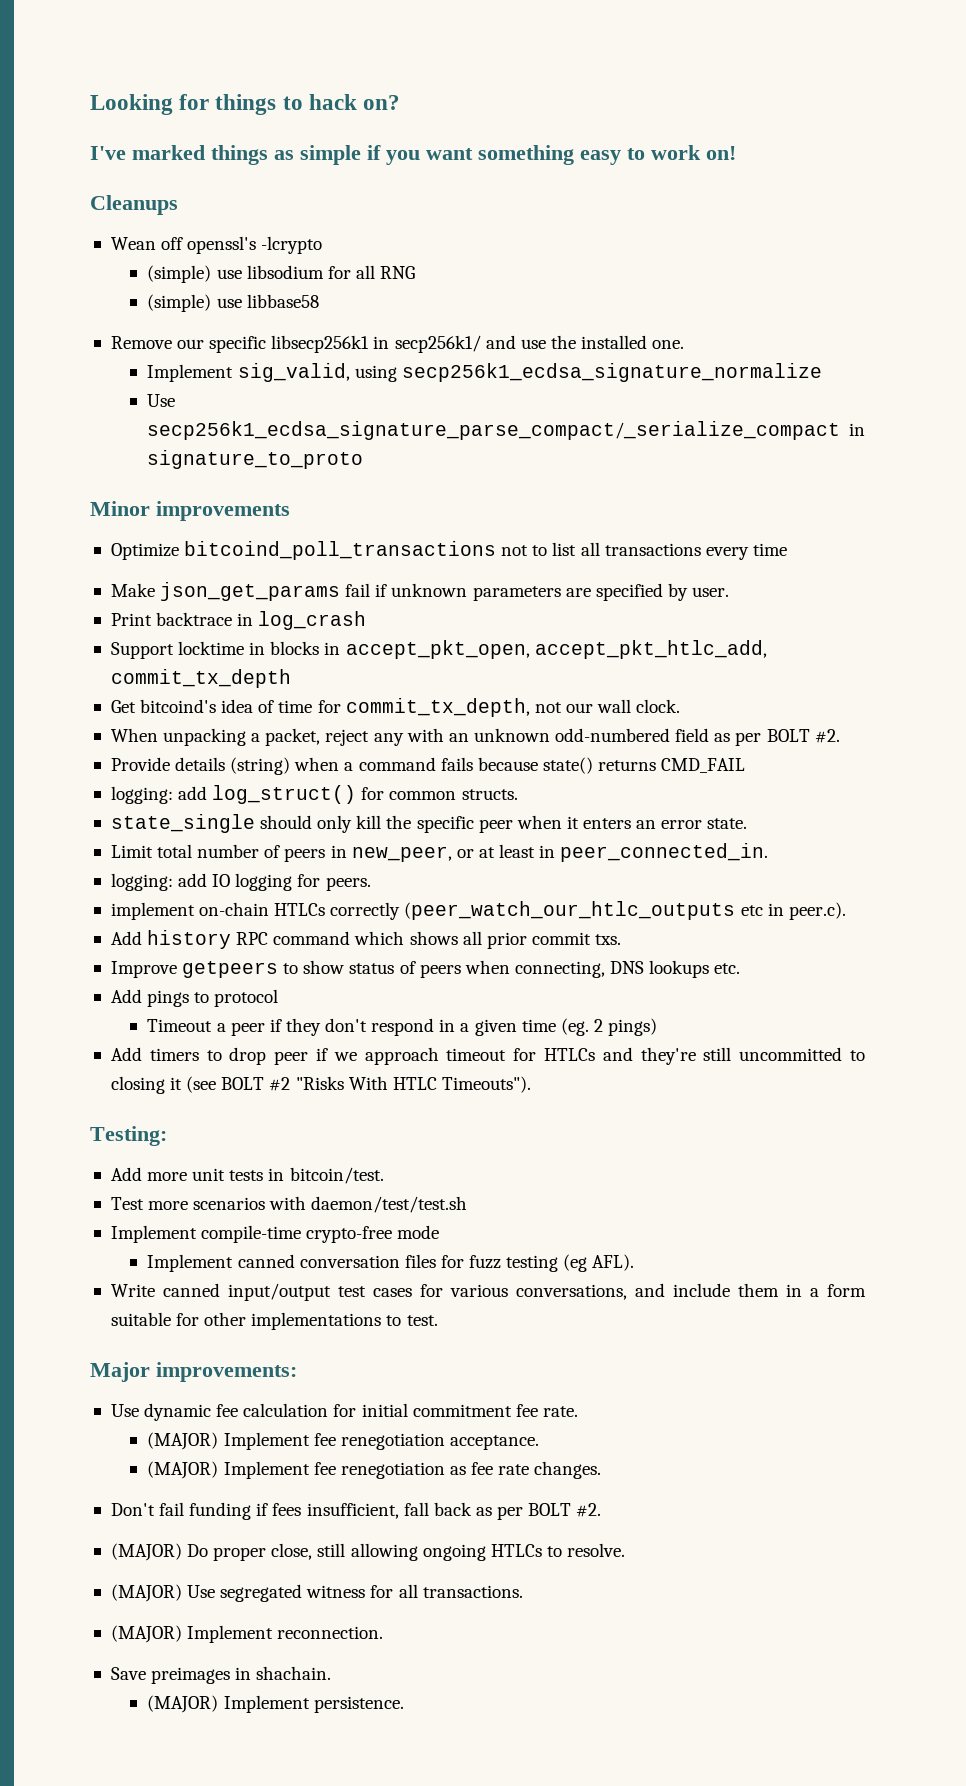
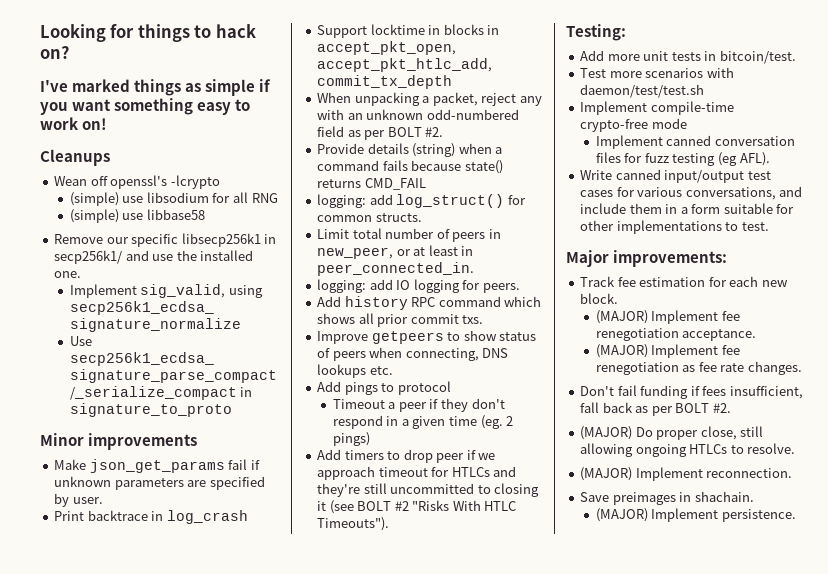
- Optimize bitcoind_poll_transactions not to list all transactions every time
- Get bitcoind's idea of time for commit_tx_depth, not our wall clock.
- state_single should only kill the specific peer when it enters an error state.
- implement on-chain HTLCs correctly (peer_watch_our_htlc_outputs etc in peer.c).
- Use dynamic fee calculation for initial commitment fee rate.
+ Track fee estimation for each new block.
- (MAJOR) Use segregated witness for all transactions.

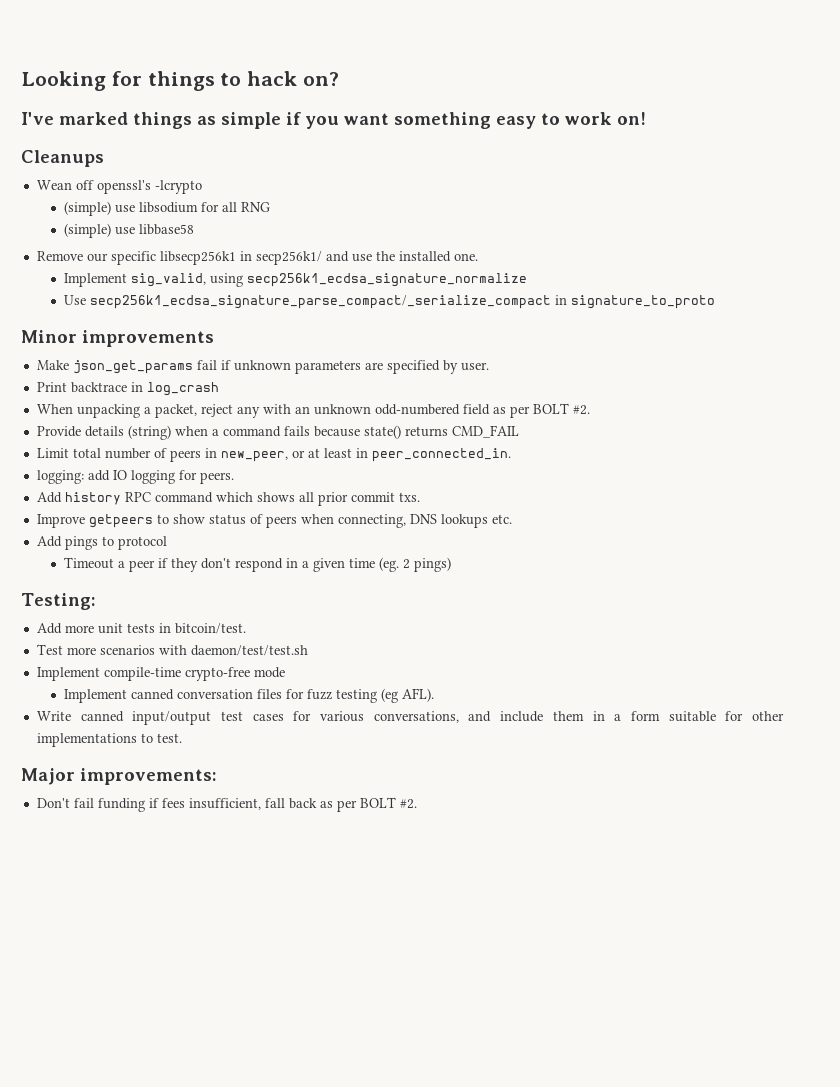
- Support locktime in blocks in accept_pkt_open, accept_pkt_htlc_add, commit_tx_depth
- logging: add log_struct() for common structs.
- Add timers to drop peer if we approach timeout for HTLCs and they're still uncommitted to closing it (see BOLT #2 "Risks With HTLC Timeouts").
- Track fee estimation for each new block.
- (MAJOR) Implement fee renegotiation acceptance.
- (MAJOR) Implement fee renegotiation as fee rate changes.
- (MAJOR) Do proper close, still allowing ongoing HTLCs to resolve.
- (MAJOR) Implement reconnection.
- Save preimages in shachain.
- (MAJOR) Implement persistence.

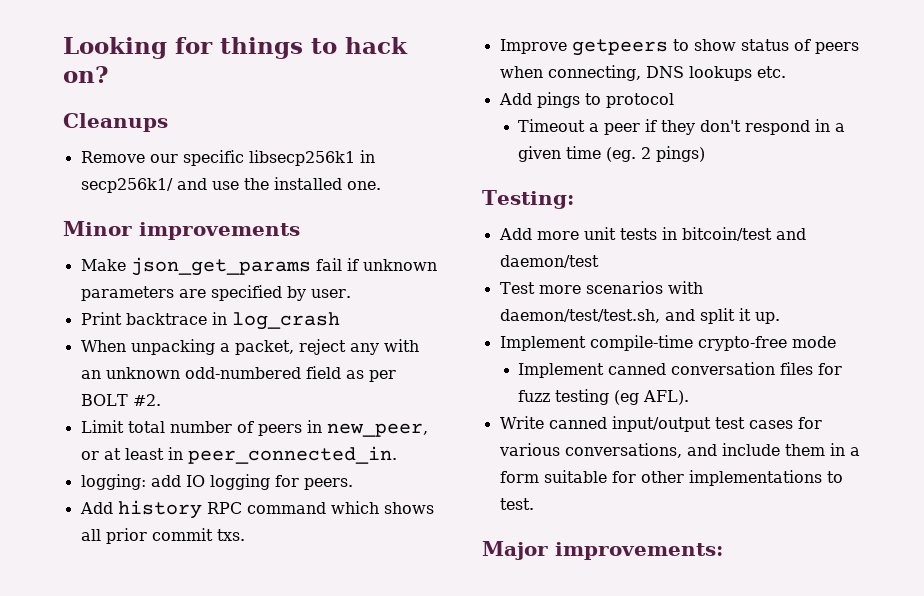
- I've marked things as simple if you want something easy to work on!
  Cleanups
- Wean off openssl's -lcrypto
- (simple) use libsodium for all RNG
- (simple) use libbase58
- Implement sig_valid, using secp256k1_ecdsa_signature_normalize
- Use secp256k1_ecdsa_signature_parse_compact/_serialize_compact in signature_to_proto
- Provide details (string) when a command fails because state() returns CMD_FAIL
- Add more unit tests in bitcoin/test.
+ Add more unit tests in bitcoin/test and daemon/test
- Test more scenarios with daemon/test/test.sh
+ Test more scenarios with daemon/test/test.sh, and split it up.
- Don't fail funding if fees insufficient, fall back as per BOLT #2.

